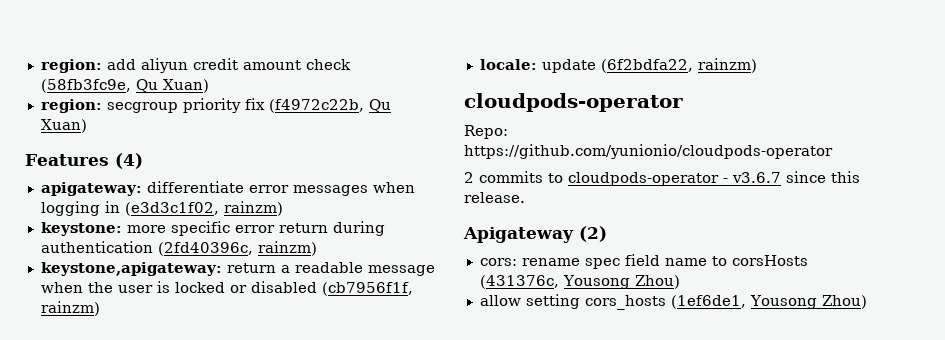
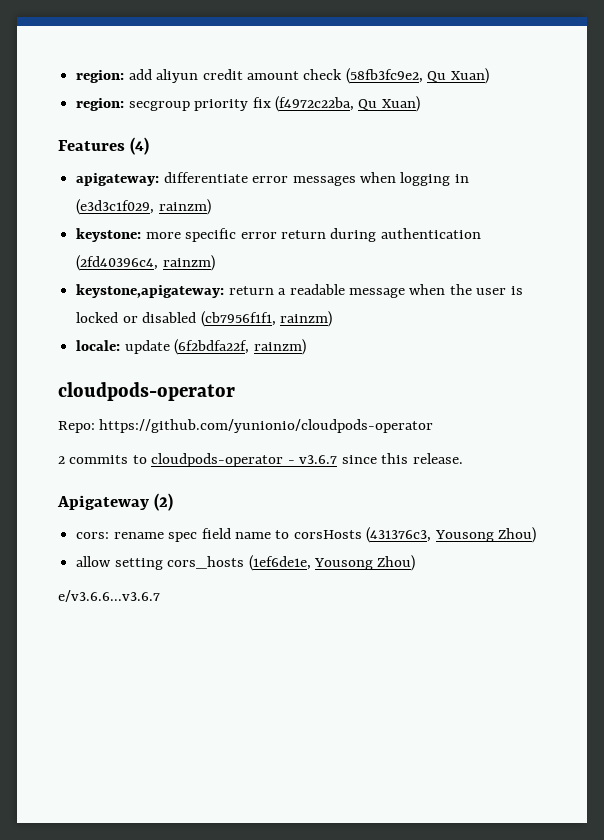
- region: add aliyun credit amount check (58fb3fc9e, Qu Xuan)
+ region: add aliyun credit amount check (58fb3fc9e2, Qu Xuan)
- region: secgroup priority fix (f4972c22b, Qu Xuan)
+ region: secgroup priority fix (f4972c22ba, Qu Xuan)
- apigateway: differentiate error messages when logging in (e3d3c1f02, rainzm)
+ apigateway: differentiate error messages when logging in (e3d3c1f029, rainzm)
- keystone: more specific error return during authentication (2fd40396c, rainzm)
+ keystone: more specific error return during authentication (2fd40396c4, rainzm)
- keystone,apigateway: return a readable message when the user is locked or disabled (cb7956f1f, rainzm)
+ keystone,apigateway: return a readable message when the user is locked or disabled (cb7956f1f1, rainzm)
- locale: update (6f2bdfa22, rainzm)
+ locale: update (6f2bdfa22f, rainzm)
- cors: rename spec field name to corsHosts (431376c, Yousong Zhou)
+ cors: rename spec field name to corsHosts (431376c3, Yousong Zhou)
- allow setting cors_hosts (1ef6de1, Yousong Zhou)
+ allow setting cors_hosts (1ef6de1e, Yousong Zhou)
+ e/v3.6.6...v3.6.7

